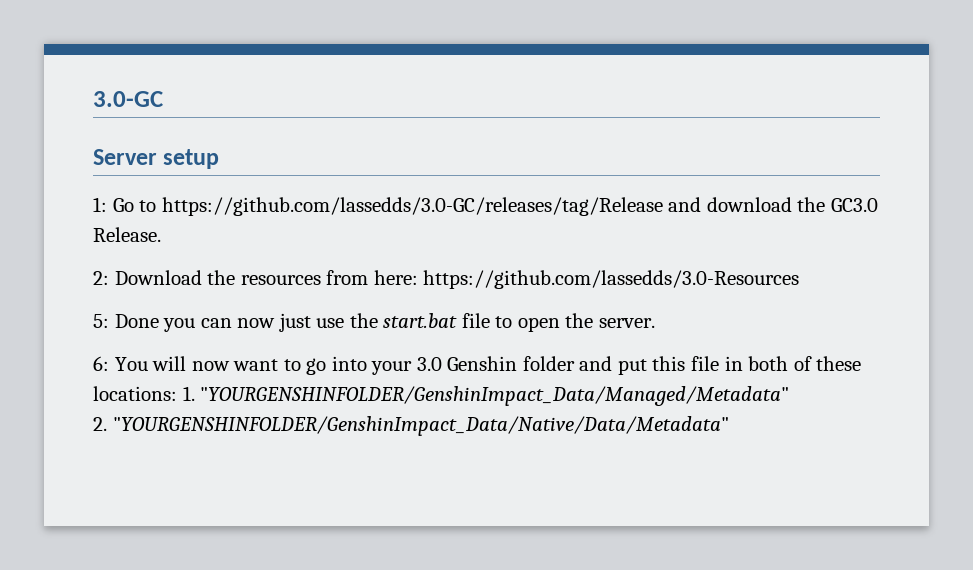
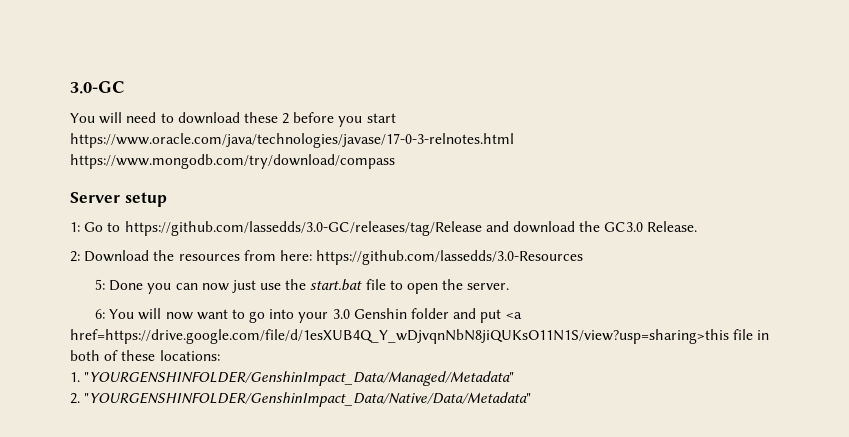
+ You will need to download these 2 before you start https://www.oracle.com/java/technologies/javase/17-0-3-relnotes.html https://www.mongodb.com/try/download/compass
- 6: You will now want to go into your 3.0 Genshin folder and put this file in both of these locations: 1. "YOURGENSHINFOLDER/GenshinImpact_Data/Managed/Metadata"
+ 6: You will now want to go into your 3.0 Genshin folder and put <a href=https://drive.google.com/file/d/1esXUB4Q_Y_wDjvqnNbN8jiQUKsO11N1S/view?usp=sharing>this file in both of these locations:
+ 1. "YOURGENSHINFOLDER/GenshinImpact_Data/Managed/Metadata"

